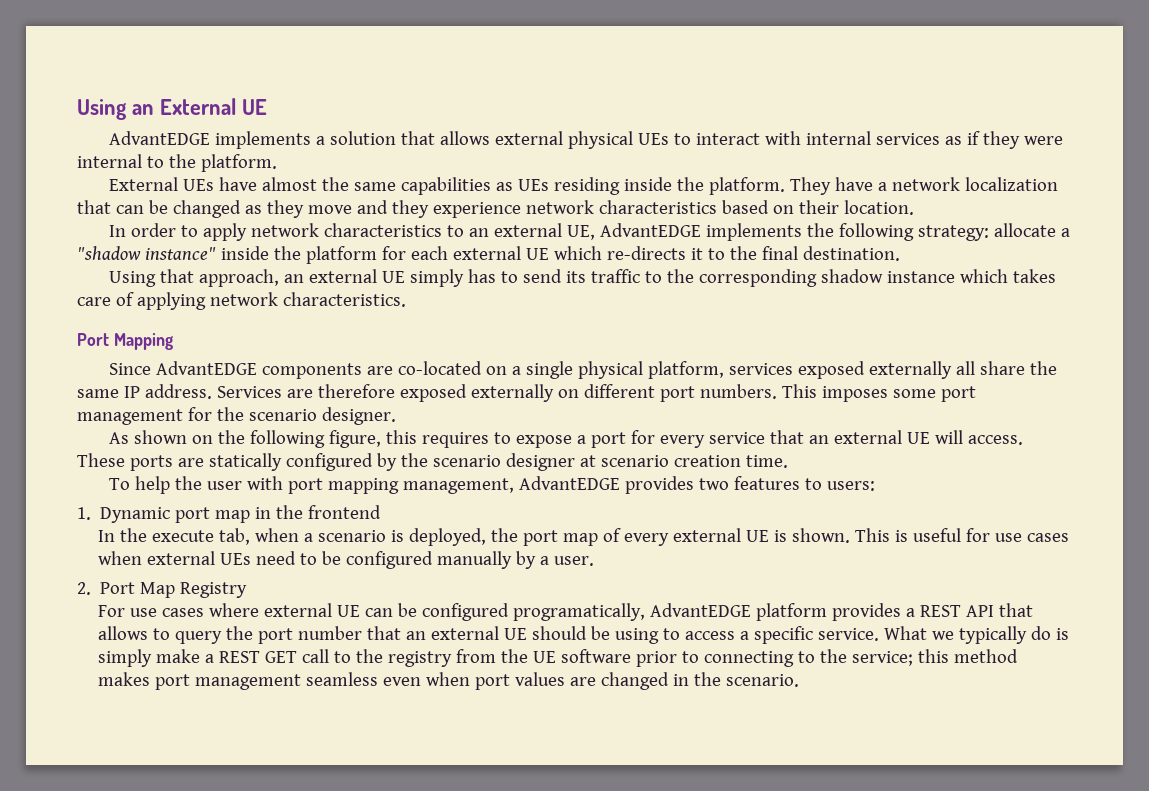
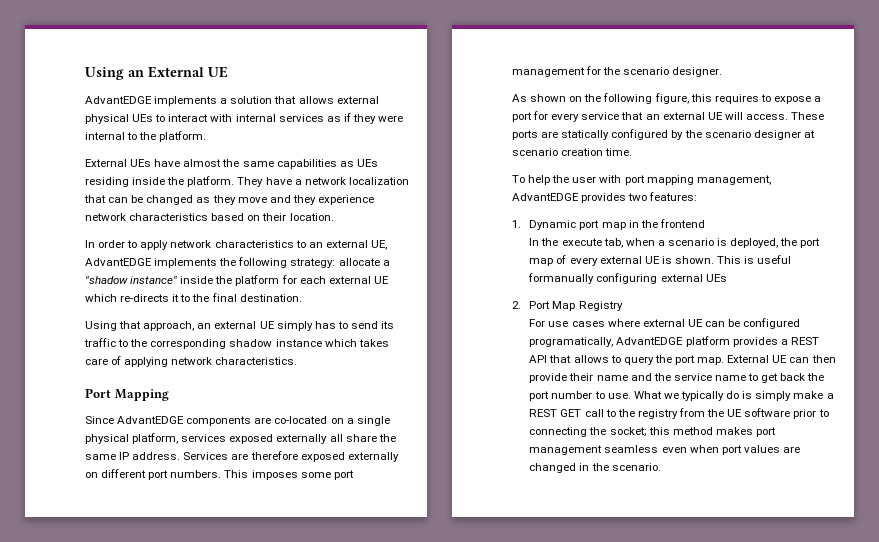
- To help the user with port mapping management, AdvantEDGE provides two features to users:
+ To help the user with port mapping management, AdvantEDGE provides two features:
- This is useful for use cases when external UEs need to be configured manually by a user.
+ This is useful formanually configuring external UEs
- For use cases where external UE can be configured programatically, AdvantEDGE platform provides a REST API that allows to query the port number that an external UE should be using to access a specific service.
+ For use cases where external UE can be configured programatically, AdvantEDGE platform provides a REST API that allows to query the port map. External UE can then provide their name and the service name to get back the port number to use.
- What we typically do is simply make a REST GET call to the registry from the UE software prior to connecting to the service; this method makes port management seamless even when port values are changed in the scenario.
+ What we typically do is simply make a REST GET call to the registry from the UE software prior to connecting the socket; this method makes port management seamless even when port values are changed in the scenario.

